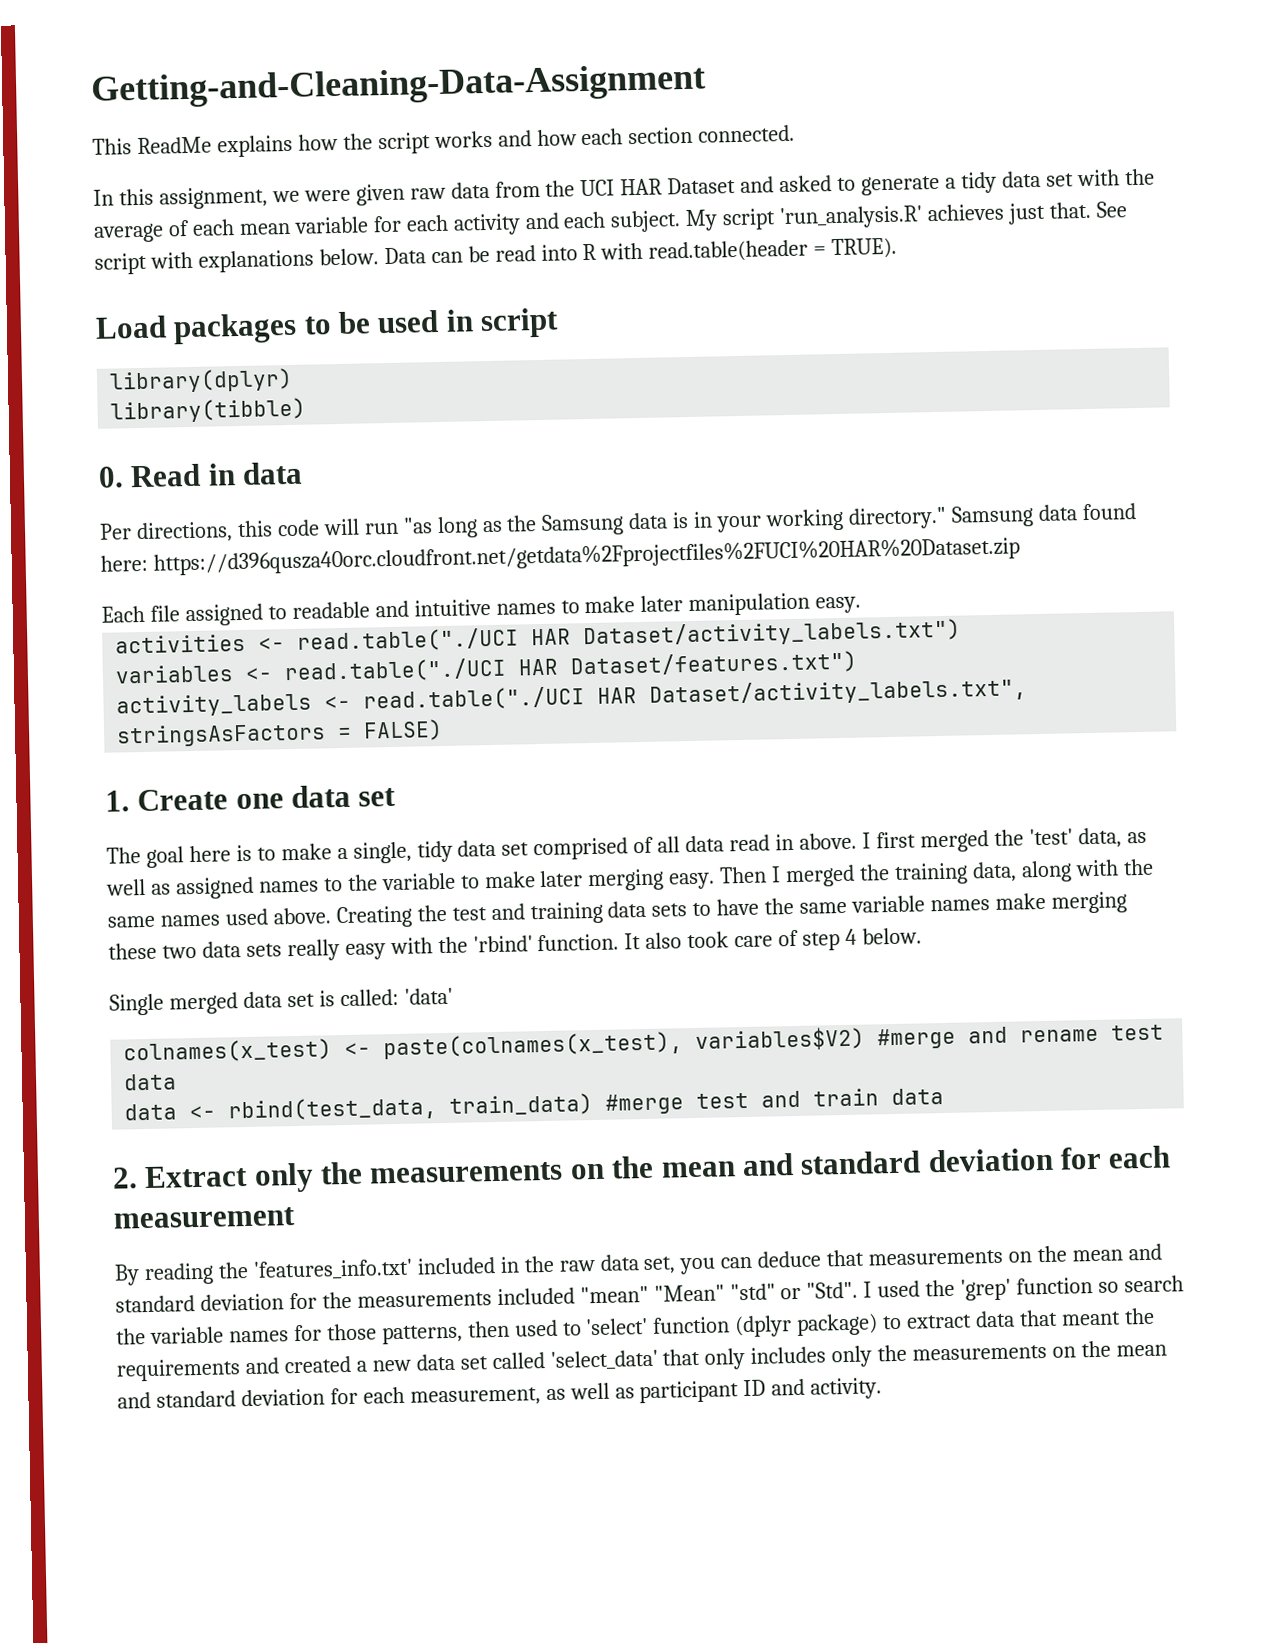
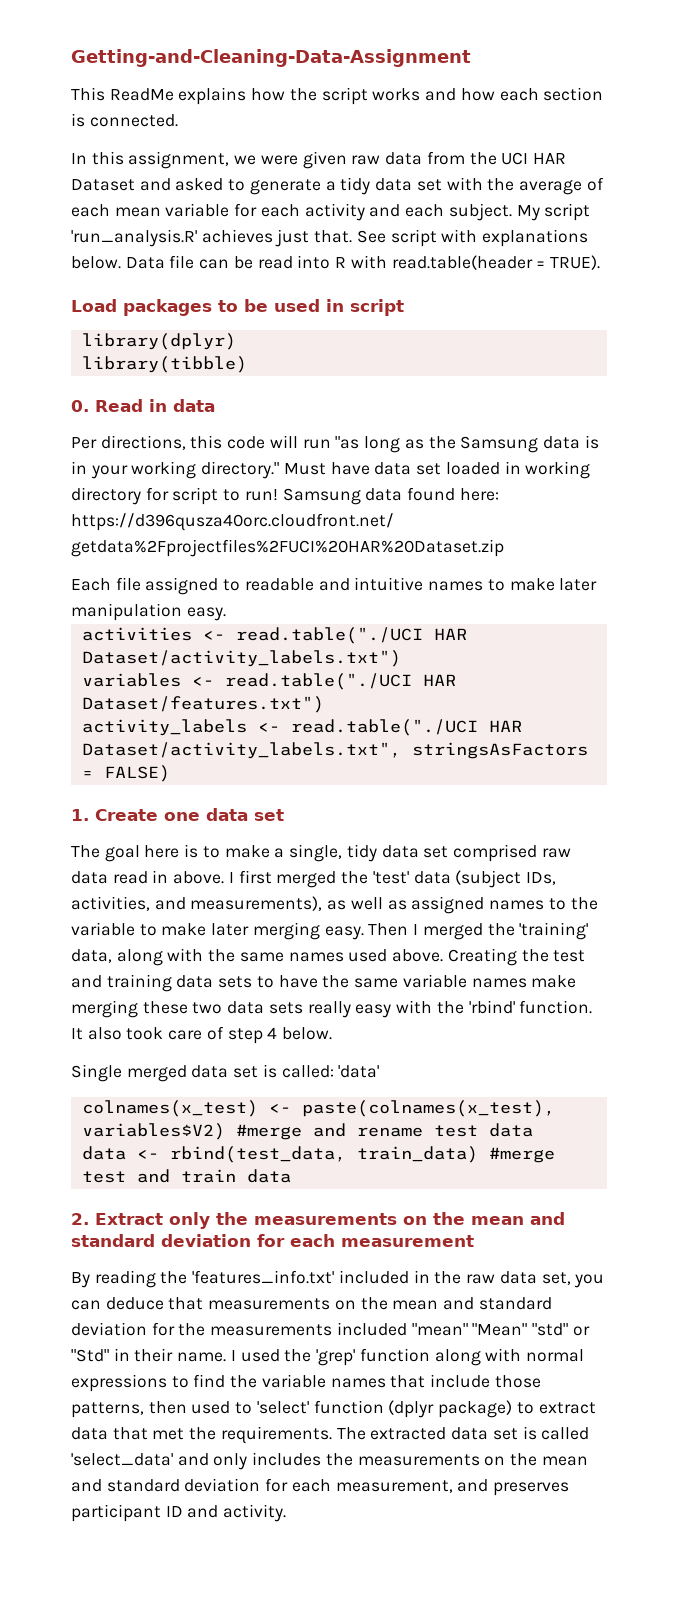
- This ReadMe explains how the script works and how each section connected.
+ This ReadMe explains how the script works and how each section is connected.
- Data can be read into R with read.table(header = TRUE).
+ Data file can be read into R with read.table(header = TRUE).
+ Must have data set loaded in working directory for script to run!
- The goal here is to make a single, tidy data set comprised of all data read in above.
+ The goal here is to make a single, tidy data set comprised raw data read in above.
- I first merged the 'test' data, as well as assigned names to the variable to make later merging easy.
+ I first merged the 'test' data (subject IDs, activities, and measurements), as well as assigned names to the variable to make later merging easy.
- Then I merged the training data, along with the same names used above.
+ Then I merged the 'training' data, along with the same names used above.
- By reading the 'features_info.txt' included in the raw data set, you can deduce that measurements on the mean and standard deviation for the measurements included "mean" "Mean" "std" or "Std".
+ By reading the 'features_info.txt' included in the raw data set, you can deduce that measurements on the mean and standard deviation for the measurements included "mean" "Mean" "std" or "Std" in their name.
- I used the 'grep' function so search the variable names for those patterns, then used to 'select' function (dplyr package) to extract data that meant the requirements and created a new data set called 'select_data' that only includes only the measurements on the mean and standard deviation for each measurement, as well as participant ID and activity.
+ I used the 'grep' function along with normal expressions to find the variable names that include those patterns, then used to 'select' function (dplyr package) to extract data that met the requirements. The extracted data set is called 'select_data' and only includes the measurements on the mean and standard deviation for each measurement, and preserves participant ID and activity.

